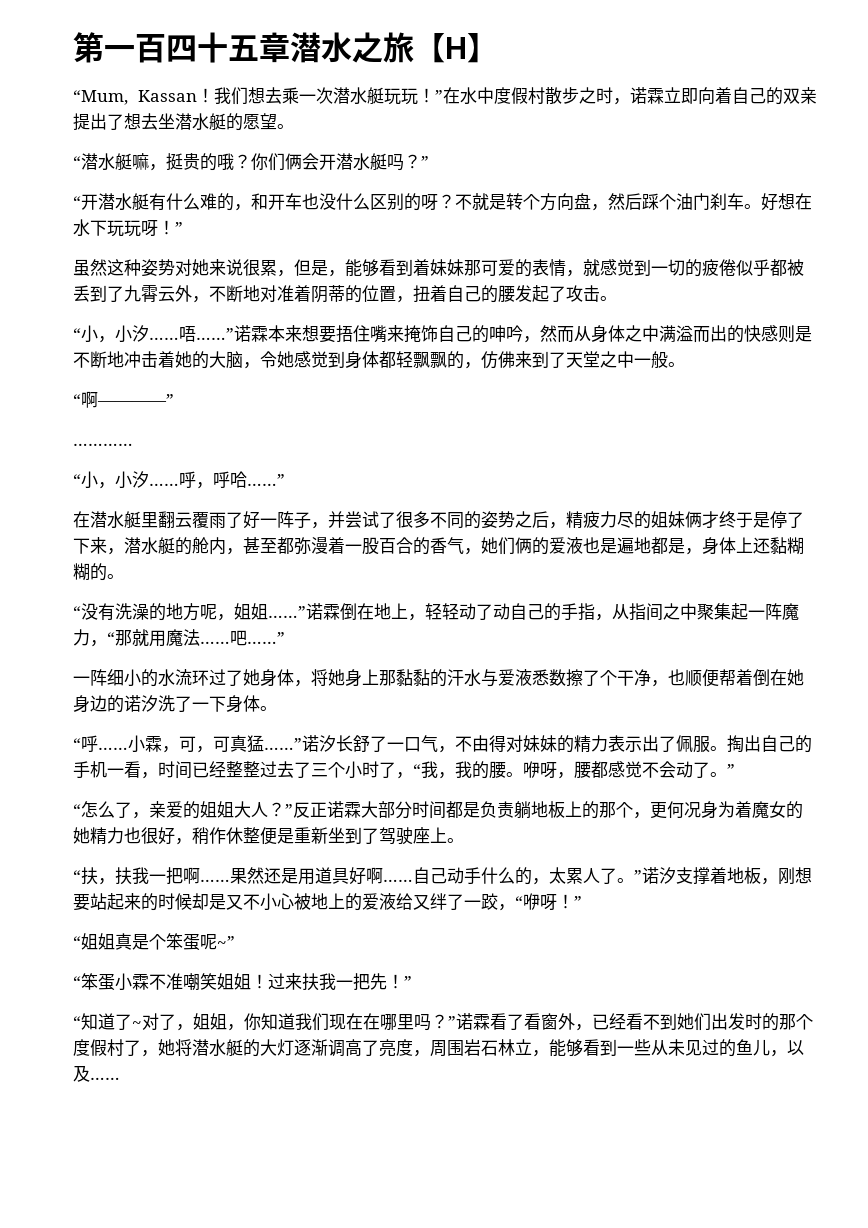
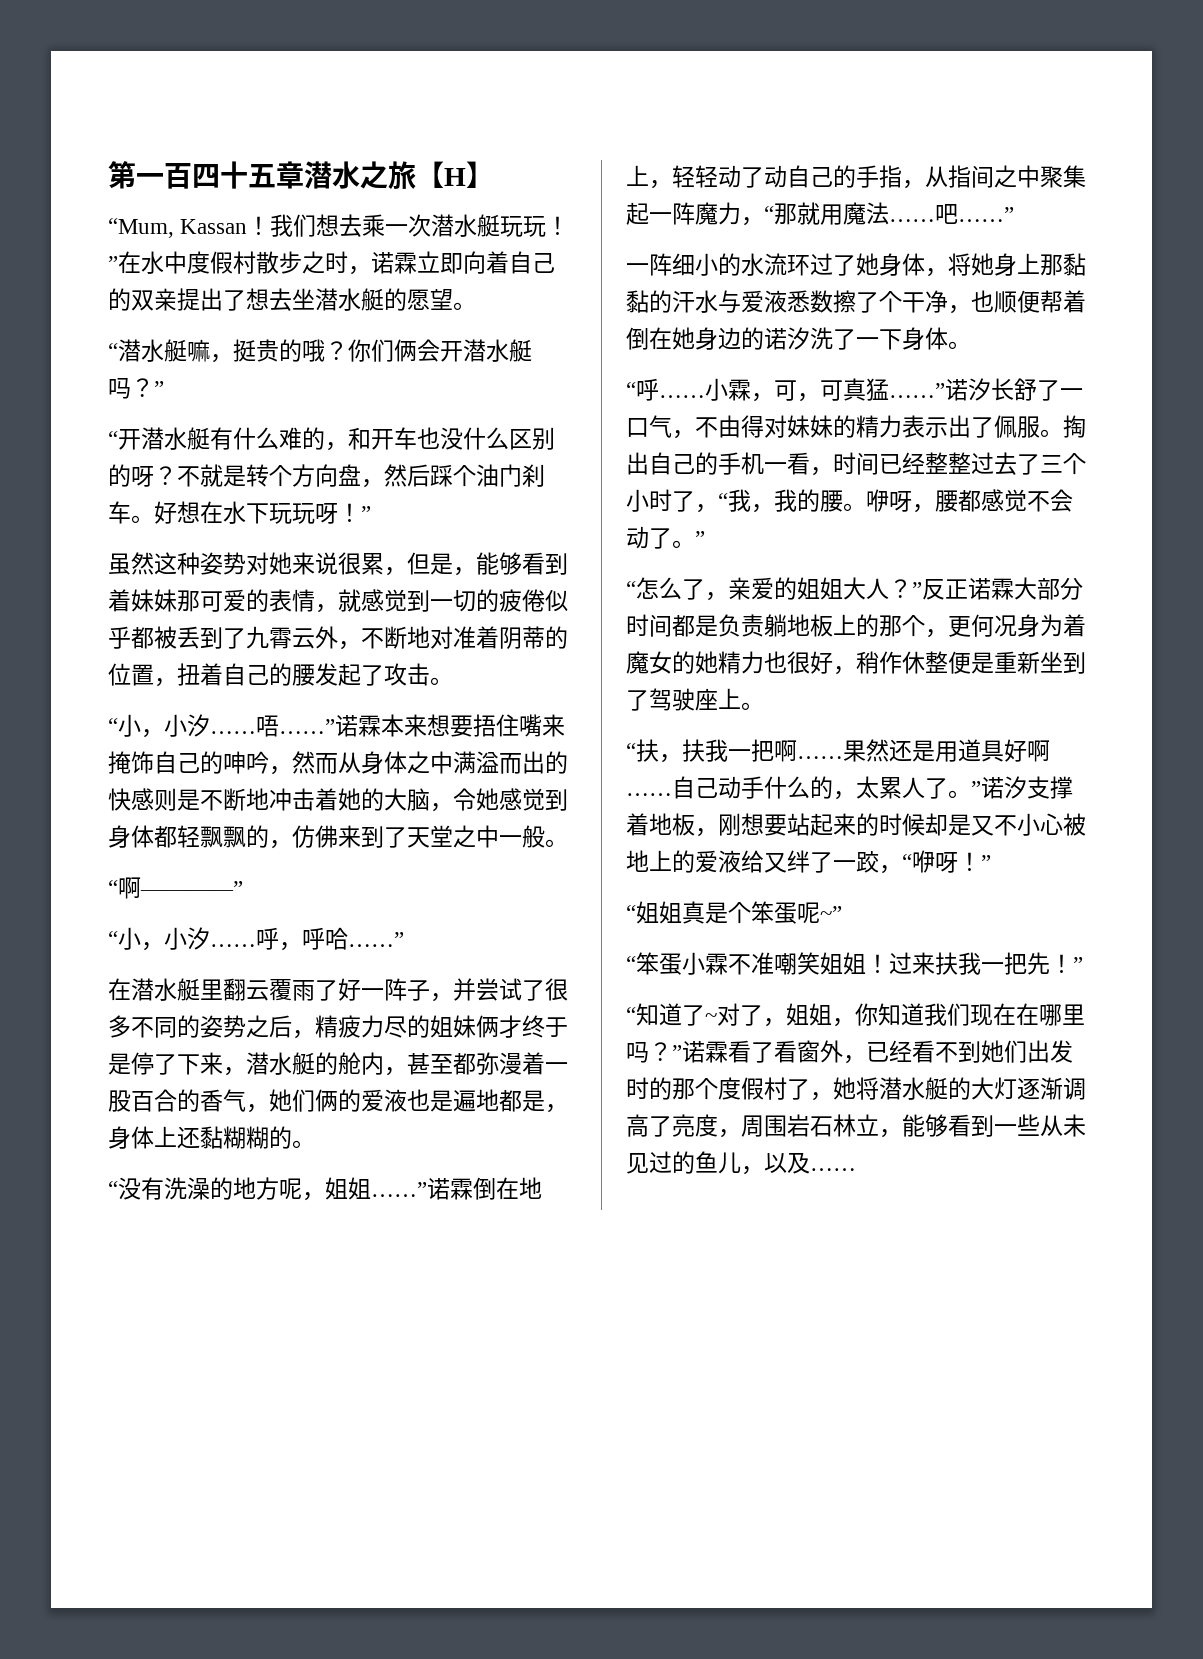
- …………

